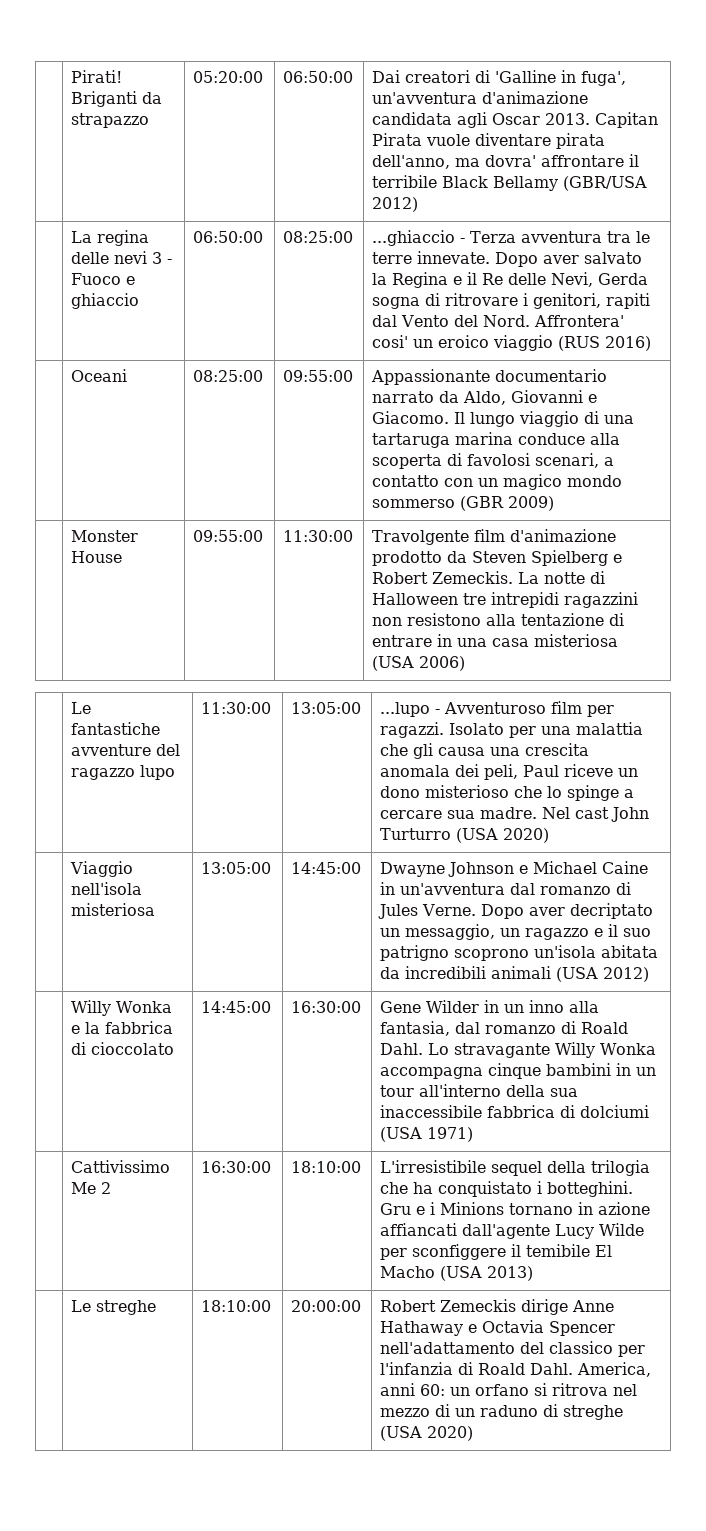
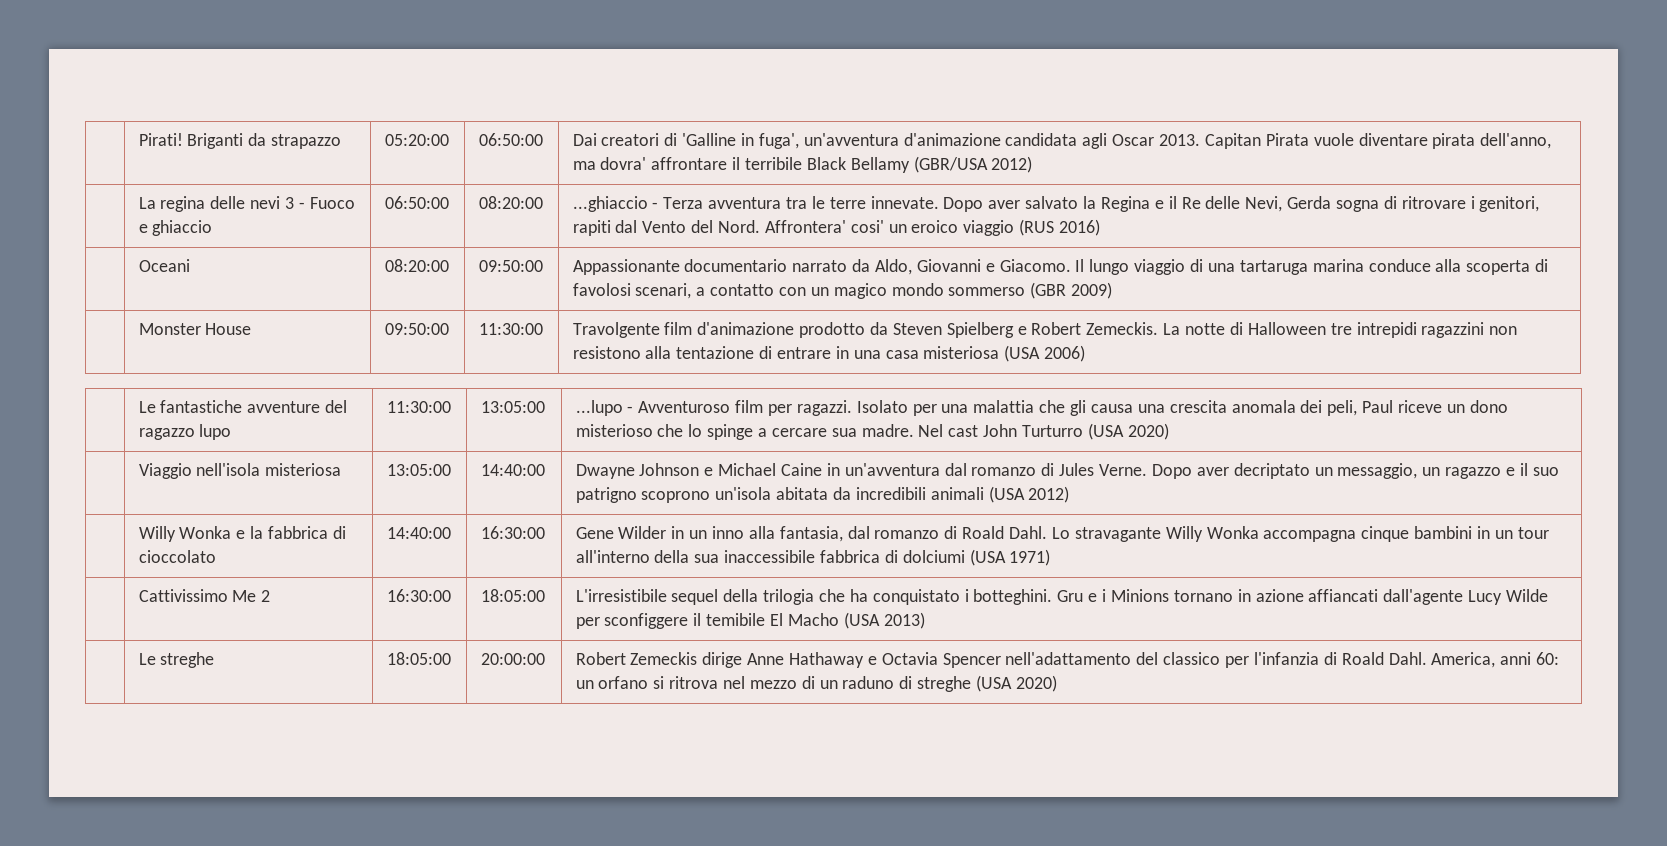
- 06:50:00 | 08:25:00
+ 06:50:00 | 08:20:00
- | Oceani | 08:25:00 | 09:55:00 | Appassionante documentario narrato da Aldo, Giovanni e Giacomo. Il lungo viaggio di una tartaruga marina conduce alla scoperta di favolosi scenari, a contatto con un magico mondo sommerso (GBR 2009)
+ | Oceani | 08:20:00 | 09:50:00 | Appassionante documentario narrato da Aldo, Giovanni e Giacomo. Il lungo viaggio di una tartaruga marina conduce alla scoperta di favolosi scenari, a contatto con un magico mondo sommerso (GBR 2009)
- | Monster House | 09:55:00 | 11:30:00 | Travolgente film d'animazione prodotto da Steven Spielberg e Robert Zemeckis. La notte di Halloween tre intrepidi ragazzini non resistono alla tentazione di entrare in una casa misteriosa (USA 2006)
+ | Monster House | 09:50:00 | 11:30:00 | Travolgente film d'animazione prodotto da Steven Spielberg e Robert Zemeckis. La notte di Halloween tre intrepidi ragazzini non resistono alla tentazione di entrare in una casa misteriosa (USA 2006)
- | Viaggio nell'isola misteriosa | 13:05:00 | 14:45:00 | Dwayne Johnson e Michael Caine in un'avventura dal romanzo di Jules Verne. Dopo aver decriptato un messaggio, un ragazzo e il suo patrigno scoprono un'isola abitata da incredibili animali (USA 2012)
+ | Viaggio nell'isola misteriosa | 13:05:00 | 14:40:00 | Dwayne Johnson e Michael Caine in un'avventura dal romanzo di Jules Verne. Dopo aver decriptato un messaggio, un ragazzo e il suo patrigno scoprono un'isola abitata da incredibili animali (USA 2012)
- | Willy Wonka e la fabbrica di cioccolato | 14:45:00 | 16:30:00 | Gene Wilder in un inno alla fantasia, dal romanzo di Roald Dahl. Lo stravagante Willy Wonka accompagna cinque bambini in un tour all'interno della sua inaccessibile fabbrica di dolciumi (USA 1971)
+ | Willy Wonka e la fabbrica di cioccolato | 14:40:00 | 16:30:00 | Gene Wilder in un inno alla fantasia, dal romanzo di Roald Dahl. Lo stravagante Willy Wonka accompagna cinque bambini in un tour all'interno della sua inaccessibile fabbrica di dolciumi (USA 1971)
- | Cattivissimo Me 2 | 16:30:00 | 18:10:00 | L'irresistibile sequel della trilogia che ha conquistato i botteghini. Gru e i Minions tornano in azione affiancati dall'agente Lucy Wilde per sconfiggere il temibile El Macho (USA 2013)
+ | Cattivissimo Me 2 | 16:30:00 | 18:05:00 | L'irresistibile sequel della trilogia che ha conquistato i botteghini. Gru e i Minions tornano in azione affiancati dall'agente Lucy Wilde per sconfiggere il temibile El Macho (USA 2013)
- | Le streghe | 18:10:00 | 20:00:00 | Robert Zemeckis dirige Anne Hathaway e Octavia Spencer nell'adattamento del classico per l'infanzia di Roald Dahl. America, anni 60: un orfano si ritrova nel mezzo di un raduno di streghe (USA 2020)
+ | Le streghe | 18:05:00 | 20:00:00 | Robert Zemeckis dirige Anne Hathaway e Octavia Spencer nell'adattamento del classico per l'infanzia di Roald Dahl. America, anni 60: un orfano si ritrova nel mezzo di un raduno di streghe (USA 2020)

